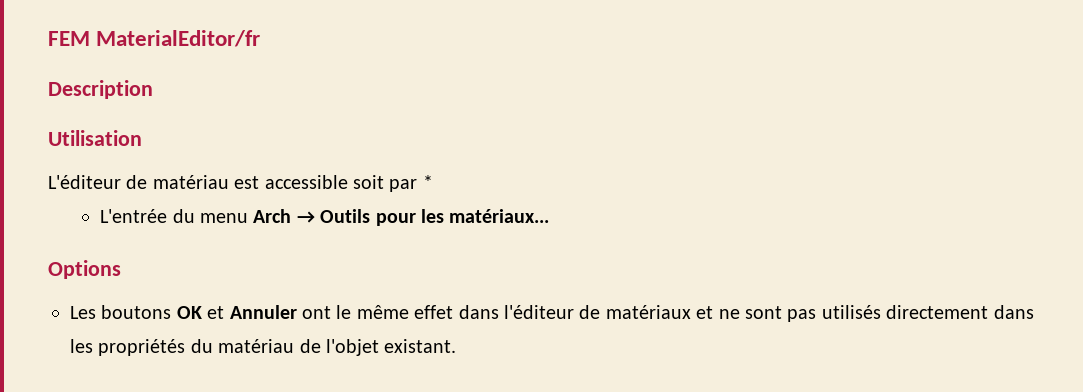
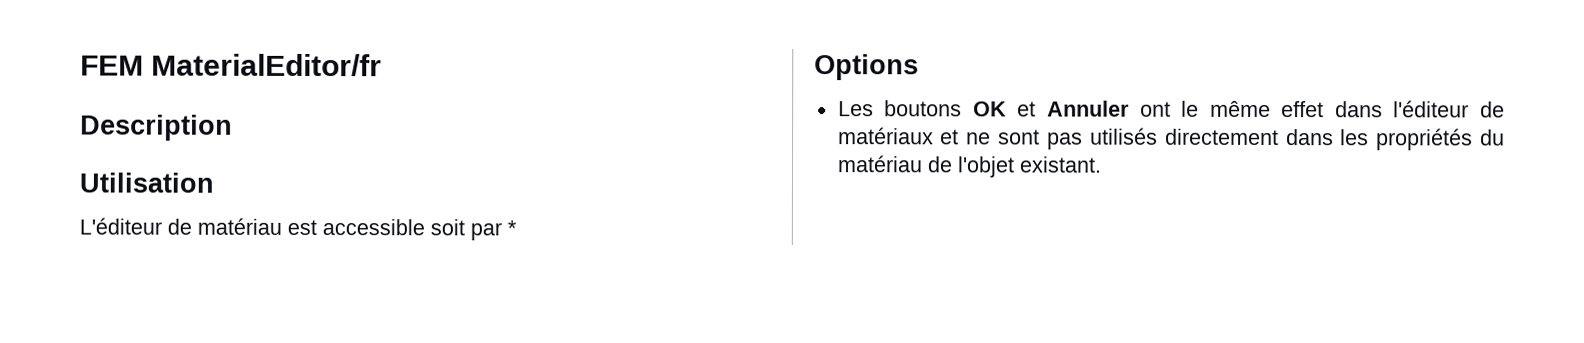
- L'entrée du menu Arch → Outils pour les matériaux...

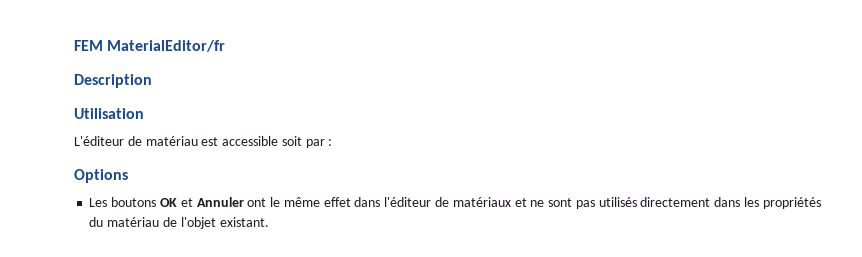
- L'éditeur de matériau est accessible soit par *
+ L'éditeur de matériau est accessible soit par :

